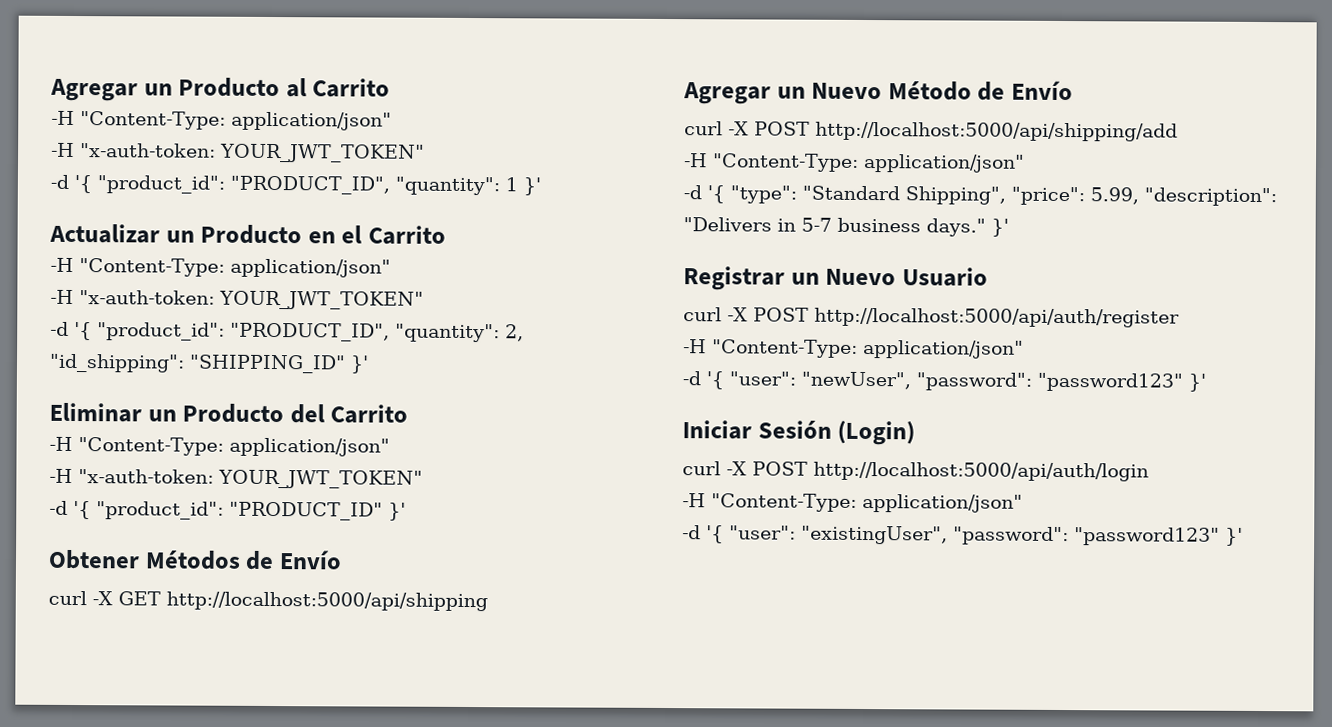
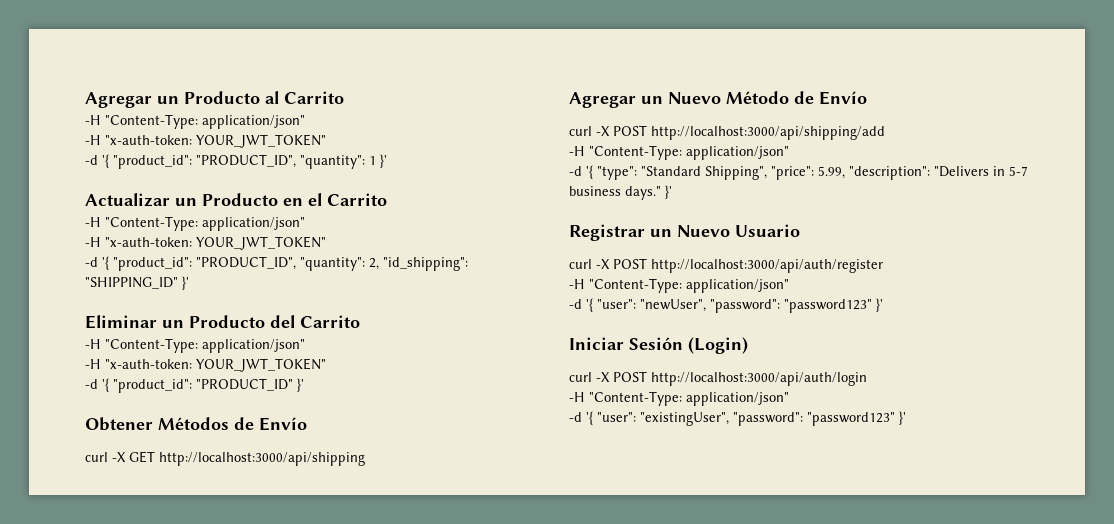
- curl -X GET http://localhost:5000/api/shipping
+ curl -X GET http://localhost:3000/api/shipping
- curl -X POST http://localhost:5000/api/shipping/add
+ curl -X POST http://localhost:3000/api/shipping/add
- curl -X POST http://localhost:5000/api/auth/register
+ curl -X POST http://localhost:3000/api/auth/register
- curl -X POST http://localhost:5000/api/auth/login
+ curl -X POST http://localhost:3000/api/auth/login

